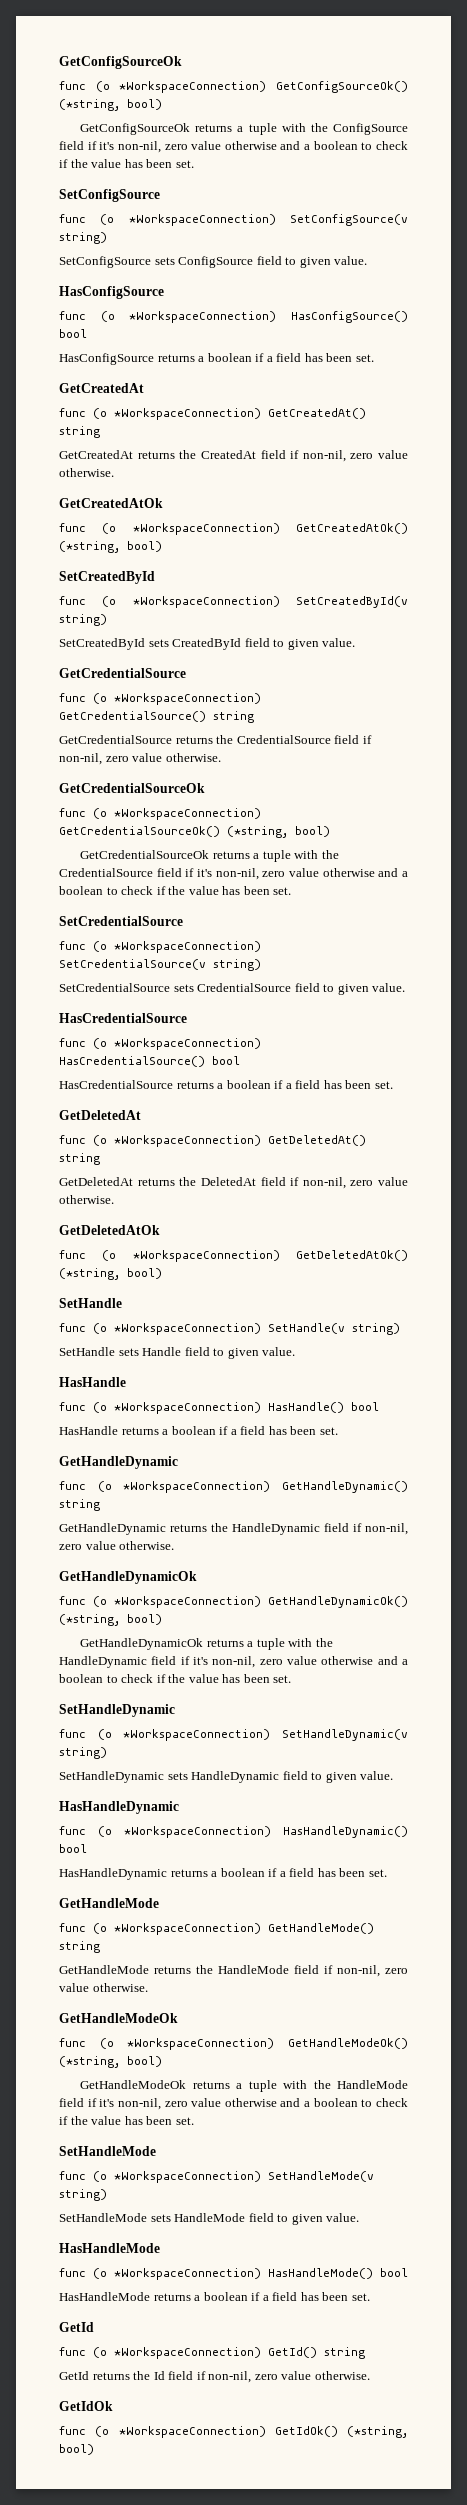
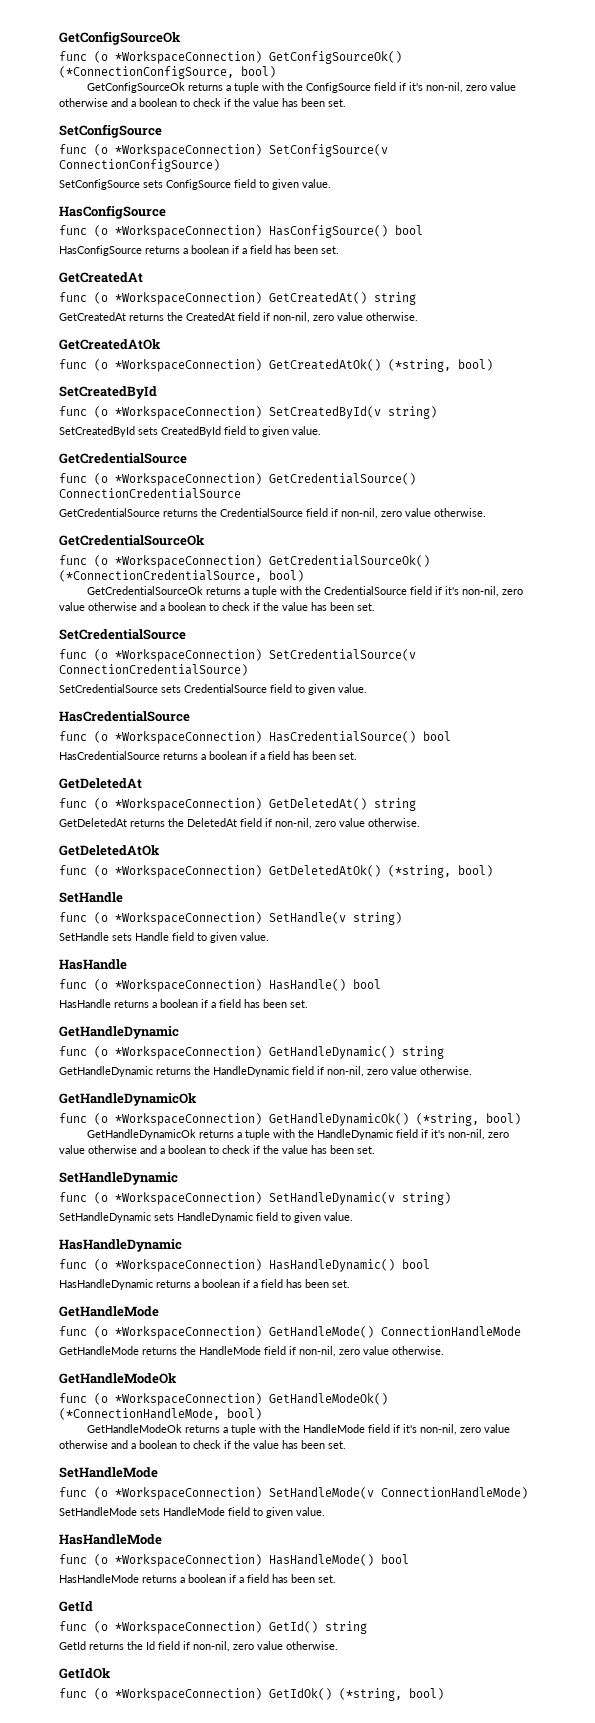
- func (o *WorkspaceConnection) GetConfigSourceOk() (*string, bool)
+ func (o *WorkspaceConnection) GetConfigSourceOk() (*ConnectionConfigSource, bool)
- func (o *WorkspaceConnection) SetConfigSource(v string)
+ func (o *WorkspaceConnection) SetConfigSource(v ConnectionConfigSource)
- func (o *WorkspaceConnection) GetCredentialSource() string
+ func (o *WorkspaceConnection) GetCredentialSource() ConnectionCredentialSource
- func (o *WorkspaceConnection) GetCredentialSourceOk() (*string, bool)
+ func (o *WorkspaceConnection) GetCredentialSourceOk() (*ConnectionCredentialSource, bool)
- func (o *WorkspaceConnection) SetCredentialSource(v string)
+ func (o *WorkspaceConnection) SetCredentialSource(v ConnectionCredentialSource)
- func (o *WorkspaceConnection) GetHandleMode() string
+ func (o *WorkspaceConnection) GetHandleMode() ConnectionHandleMode
- func (o *WorkspaceConnection) GetHandleModeOk() (*string, bool)
+ func (o *WorkspaceConnection) GetHandleModeOk() (*ConnectionHandleMode, bool)
- func (o *WorkspaceConnection) SetHandleMode(v string)
+ func (o *WorkspaceConnection) SetHandleMode(v ConnectionHandleMode)

